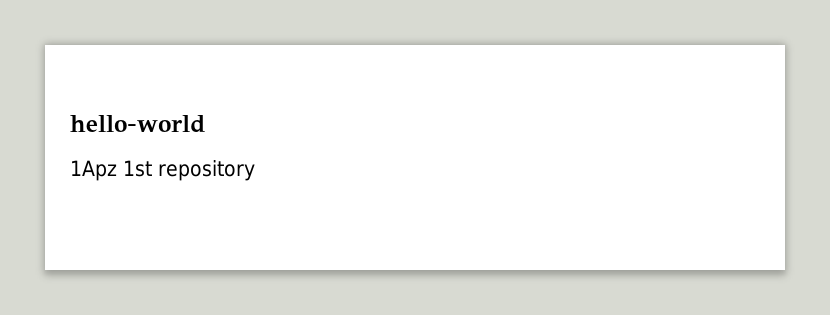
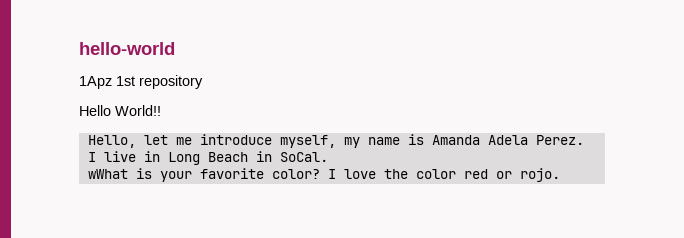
+ Hello World!!
+ Hello, let me introduce myself, my name is Amanda Adela Perez. I live in Long Beach in SoCal.
+ wWhat is your favorite color? I love the color red or rojo.

